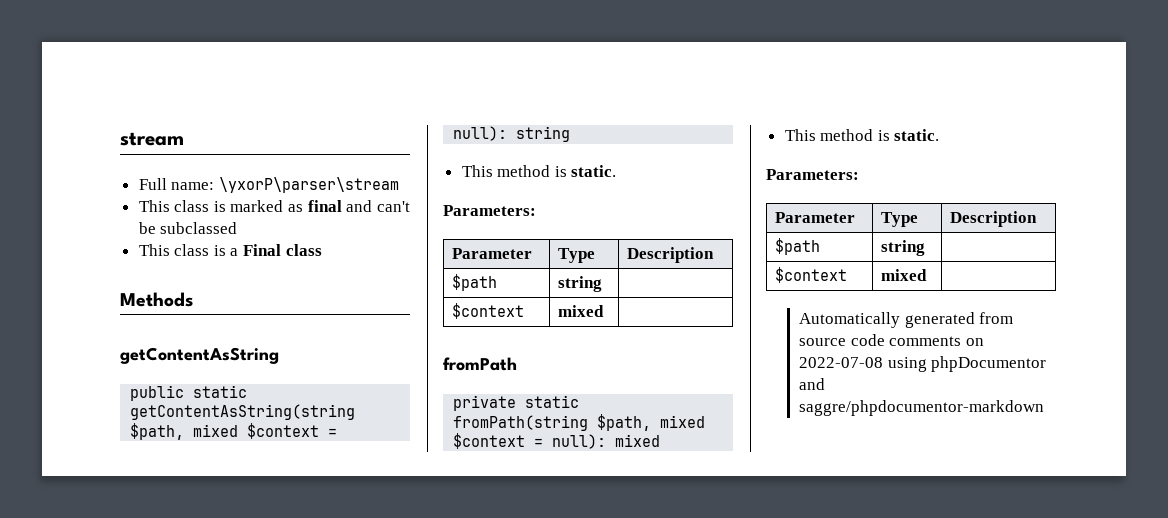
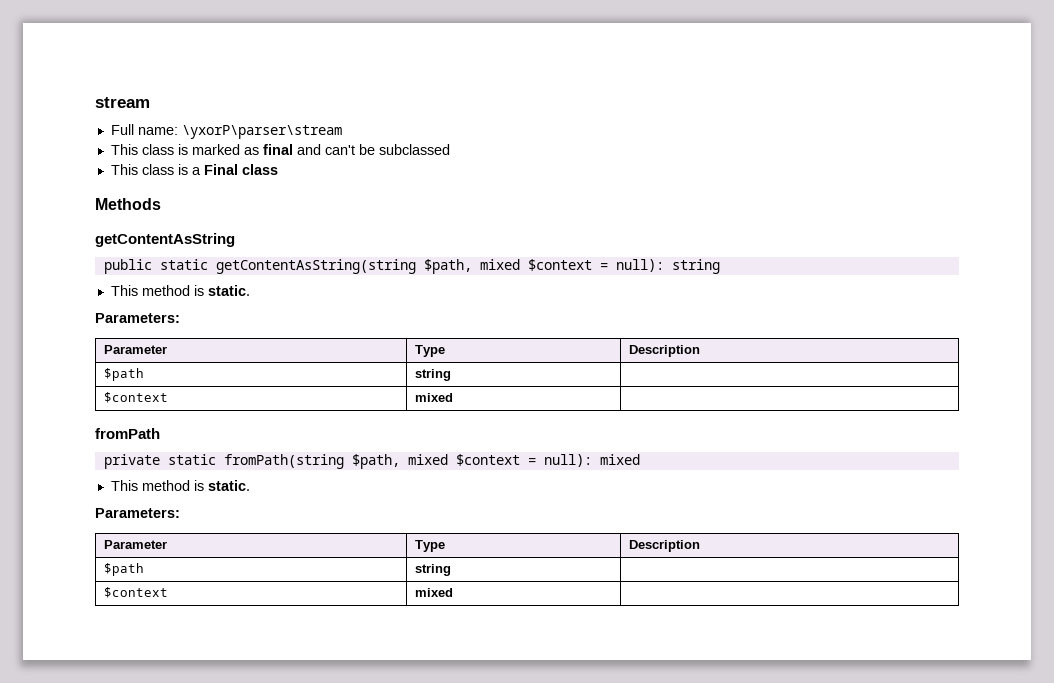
- Automatically generated from source code comments on 2022-07-08 using phpDocumentor and saggre/phpdocumentor-markdown

